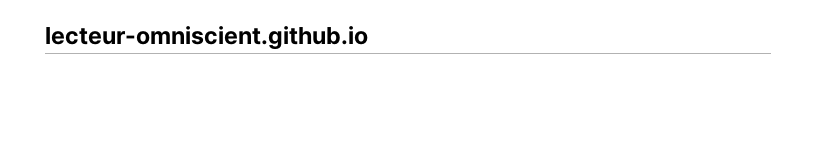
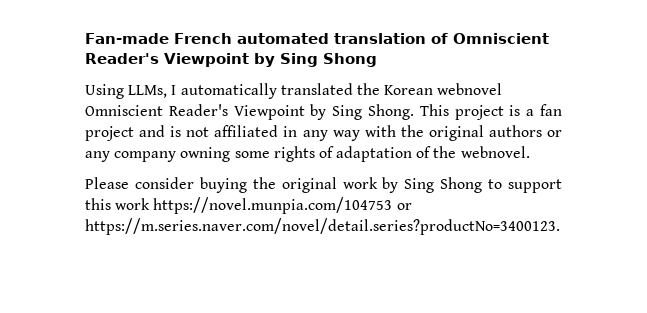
- lecteur-omniscient.github.io
+ Fan-made French automated translation of Omniscient Reader's Viewpoint by Sing Shong
+ Using LLMs, I automatically translated the Korean webnovel Omniscient Reader's Viewpoint by Sing Shong. This project is a fan project and is not affiliated in any way with the original authors or any company owning some rights of adaptation of the webnovel.
+ Please consider buying the original work by Sing Shong to support this work https://novel.munpia.com/104753 or https://m.series.naver.com/novel/detail.series?productNo=3400123.

